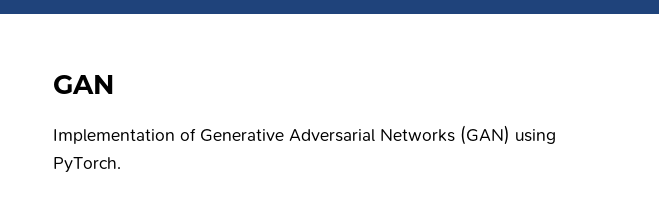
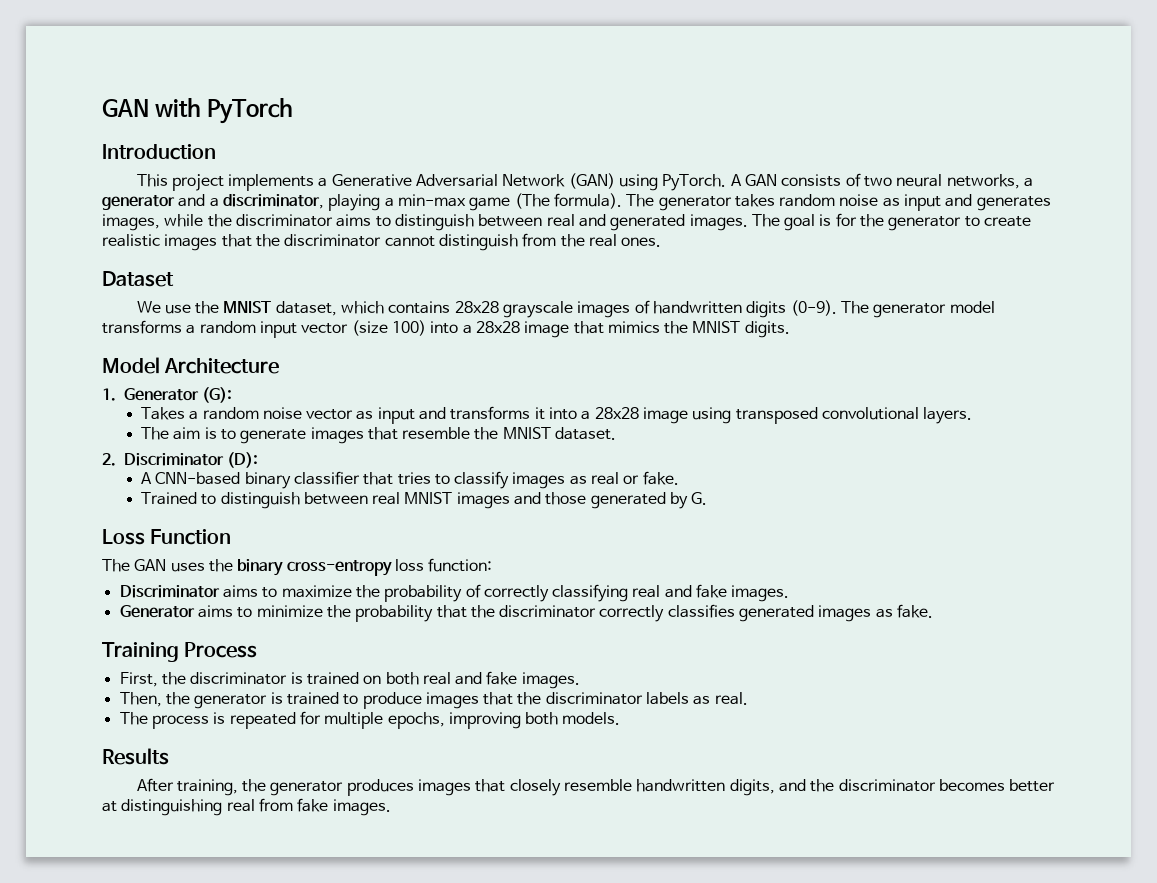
- GAN
- Implementation of Generative Adversarial Networks (GAN) using PyTorch.
+ GAN with PyTorch
+ Introduction
+ This project implements a Generative Adversarial Network (GAN) using PyTorch.
+ A GAN consists of two neural networks, a generator and a discriminator, playing a min-max game (The formula). The generator takes random noise as input and generates images, while the discriminator aims to distinguish between real and generated images. The goal is for the generator to create realistic images that the discriminator cannot distinguish from the real ones.
+ Dataset
+ We use the MNIST dataset, which contains 28x28 grayscale images of handwritten digits (0-9). The generator model transforms a random input vector (size 100) into a 28x28 image that mimics the MNIST digits.
+ Model Architecture
+ 1. Generator (G):
+ Takes a random noise vector as input and transforms it into a 28x28 image using transposed convolutional layers.
+ The aim is to generate images that resemble the MNIST dataset.
+ 2. Discriminator (D):
+ A CNN-based binary classifier that tries to classify images as real or fake.
+ Trained to distinguish between real MNIST images and those generated by G.
+ Loss Function
+ The GAN uses the binary cross-entropy loss function:
+ Discriminator aims to maximize the probability of correctly classifying real and fake images.
+ Generator aims to minimize the probability that the discriminator correctly classifies generated images as fake.
+ Training Process
+ First, the discriminator is trained on both real and fake images.
+ Then, the generator is trained to produce images that the discriminator labels as real.
+ The process is repeated for multiple epochs, improving both models.
+ Results
+ After training, the generator produces images that closely resemble handwritten digits, and the discriminator becomes better at distinguishing real from fake images.

